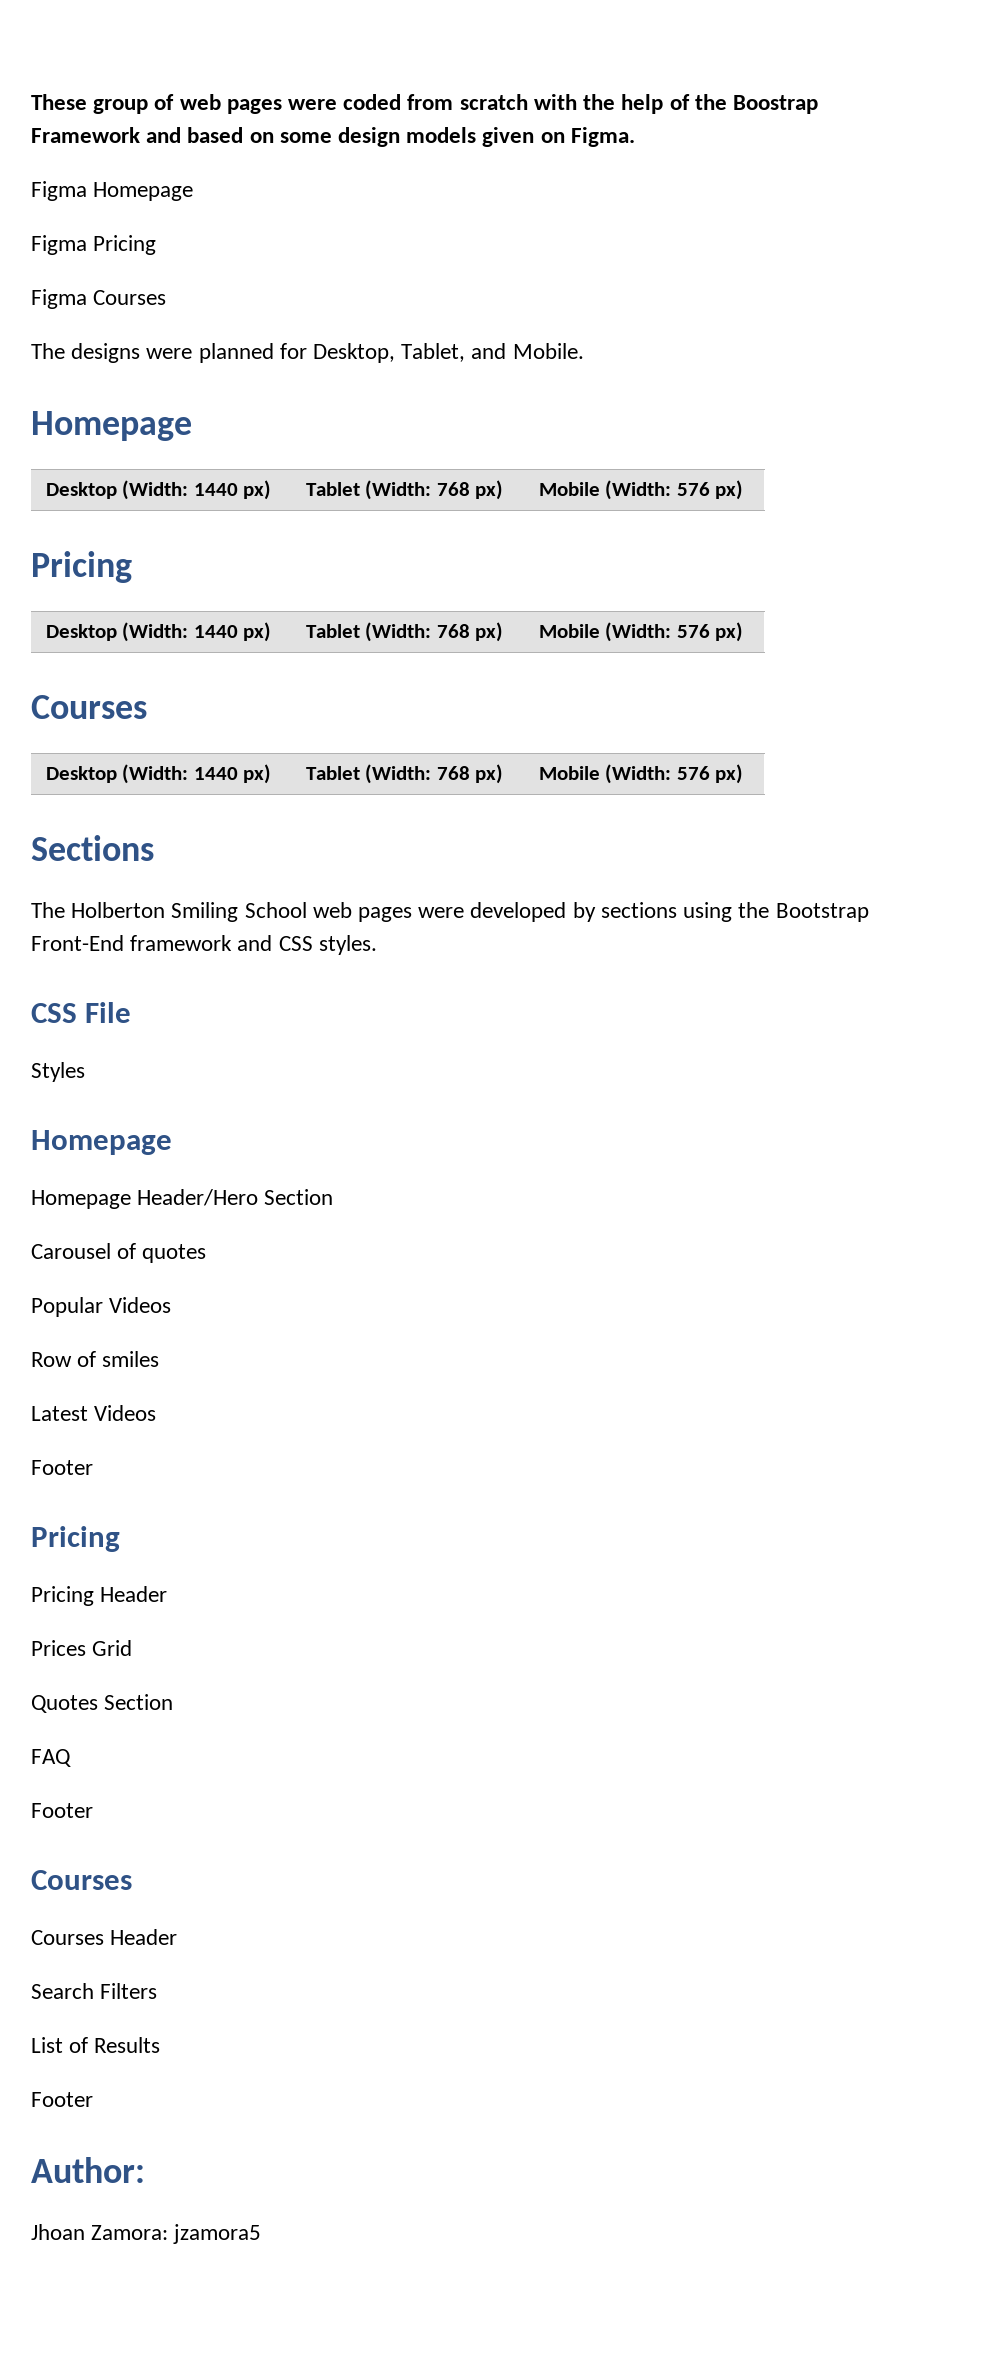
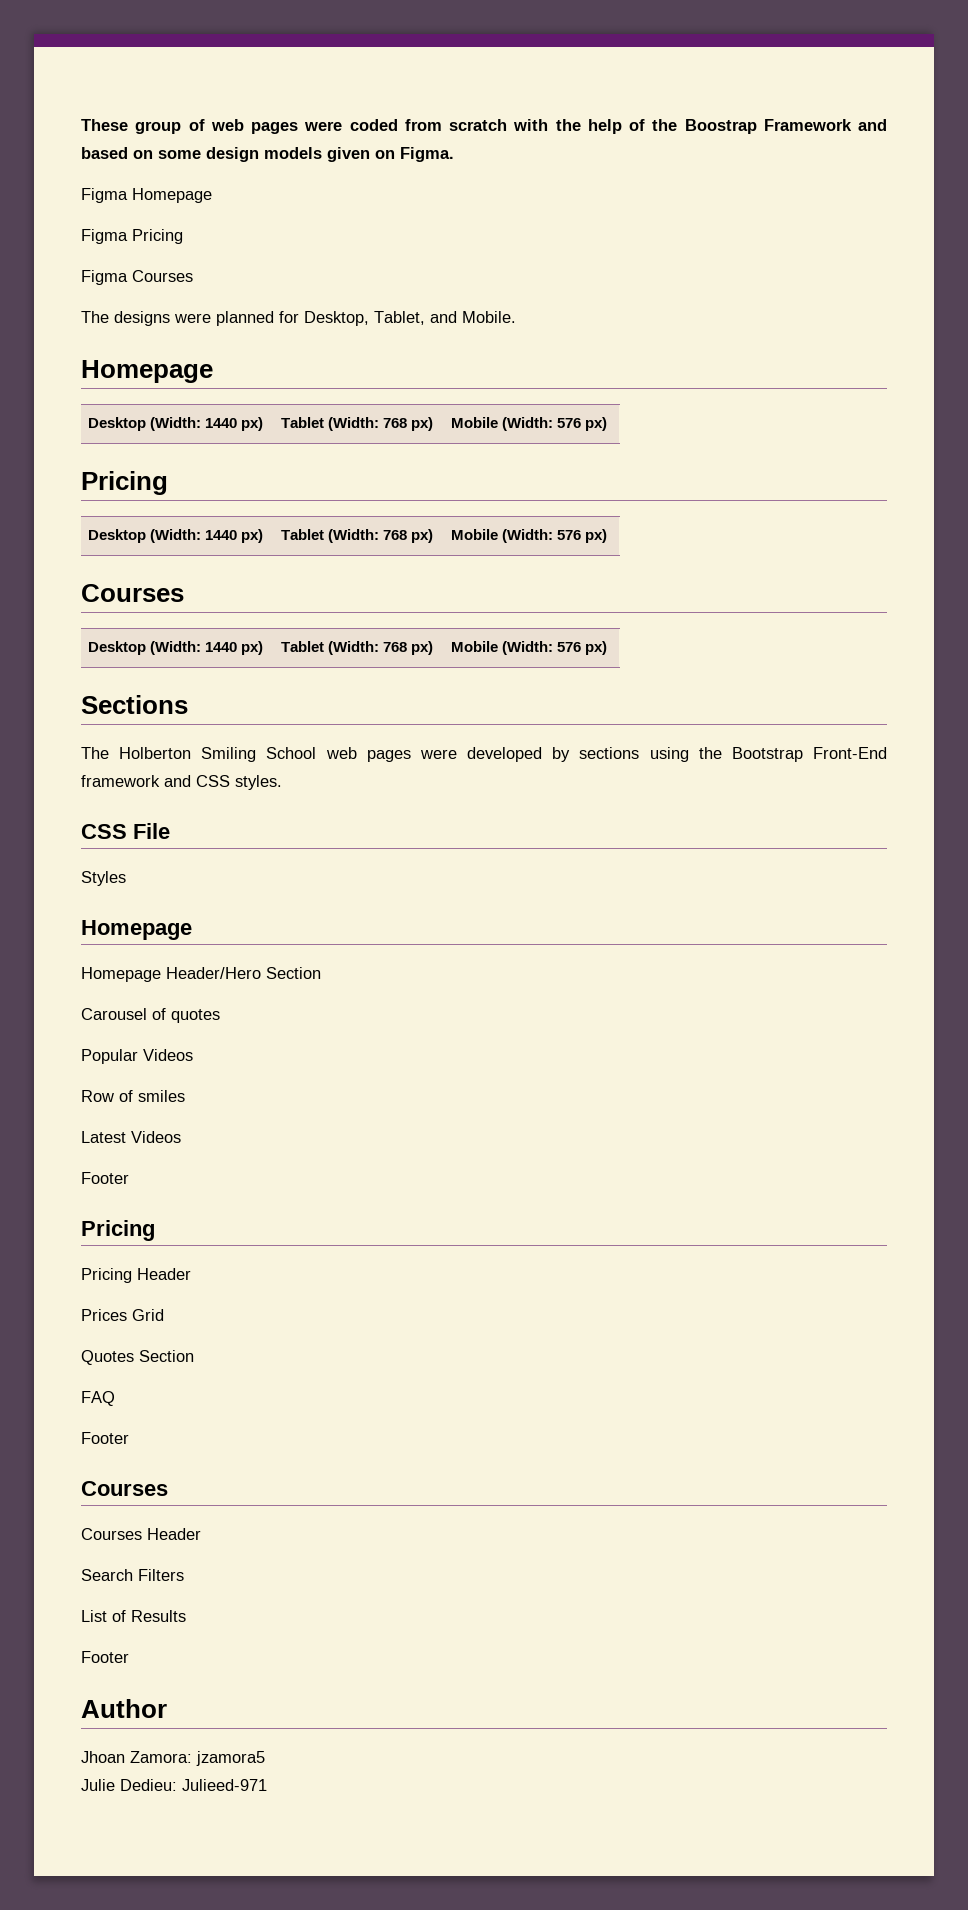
- Author:
+ Author
+ Julie Dedieu: Julieed-971

